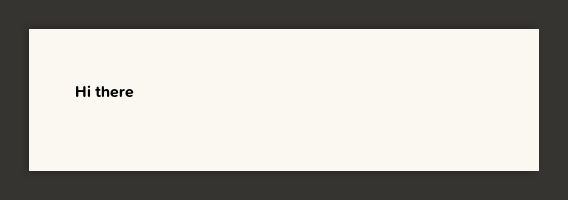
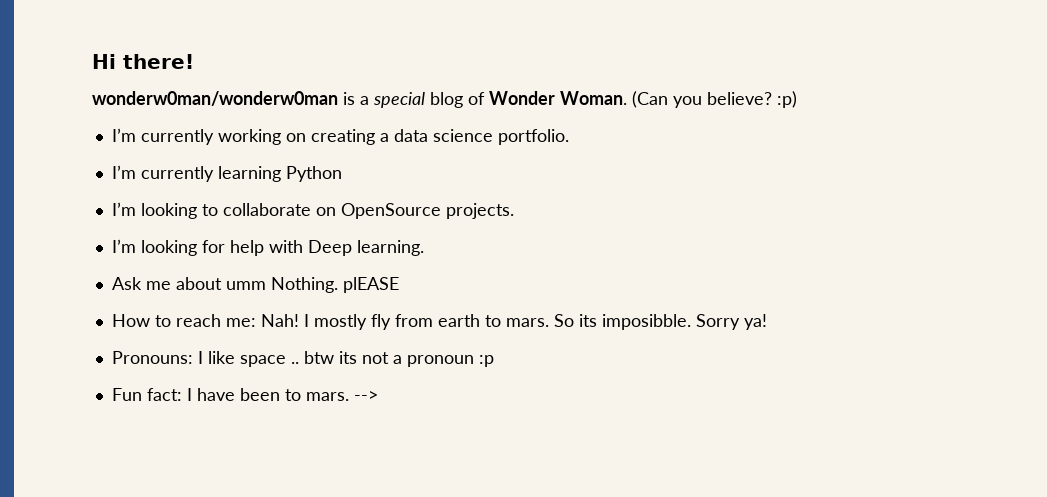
- Hi there
+ Hi there!
+ wonderw0man/wonderw0man is a special blog of Wonder Woman. (Can you believe? :p)
+ I’m currently working on creating a data science portfolio.
+ I’m currently learning Python
+ I’m looking to collaborate on OpenSource projects.
+ I’m looking for help with Deep learning.
+ Ask me about umm Nothing. plEASE
+ How to reach me: Nah! I mostly fly from earth to mars. So its imposibble. Sorry ya!
+ Pronouns: I like space .. btw its not a pronoun :p
+ Fun fact: I have been to mars. -->

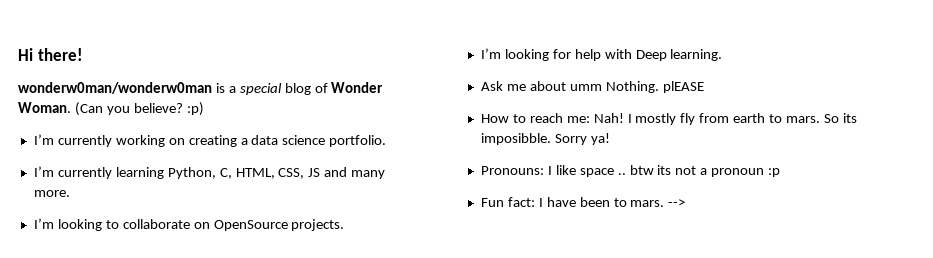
- I’m currently learning Python
+ I’m currently learning Python, C, HTML, CSS, JS and many more.

